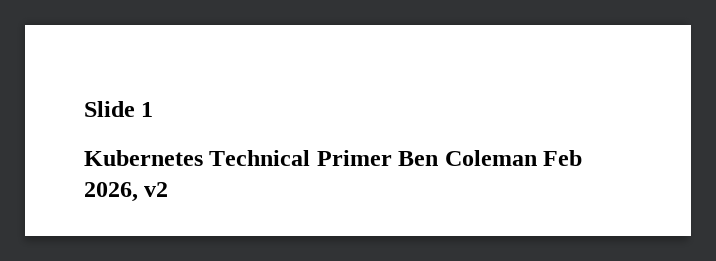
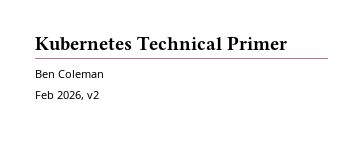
- Slide 1
- Kubernetes Technical Primer Ben Coleman Feb 2026, v2
+ Kubernetes Technical Primer
+ Ben Coleman
+ Feb 2026, v2

